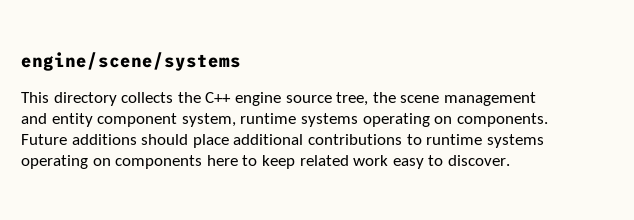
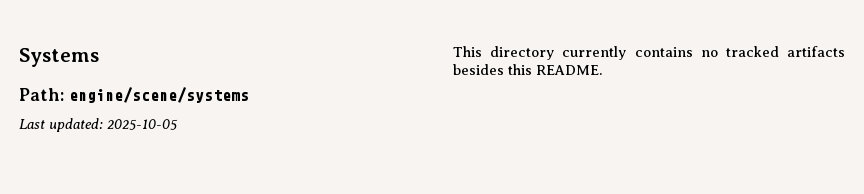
- engine/scene/systems
+ Systems
+ Path: engine/scene/systems
+ Last updated: 2025-10-05
- This directory collects the C++ engine source tree, the scene management and entity component system, runtime systems operating on components. Future additions should place additional contributions to runtime systems operating on components here to keep related work easy to discover.
+ This directory currently contains no tracked artifacts besides this README.

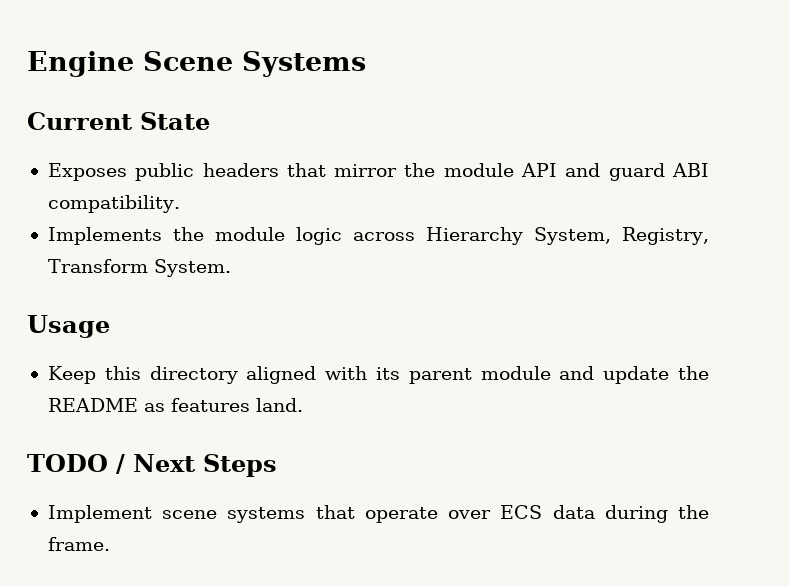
- Systems
+ Engine Scene Systems
- Path: engine/scene/systems
- Last updated: 2025-10-05
- This directory currently contains no tracked artifacts besides this README.
+ Current State
+ Exposes public headers that mirror the module API and guard ABI compatibility.
+ Implements the module logic across Hierarchy System, Registry, Transform System.
+ Usage
+ Keep this directory aligned with its parent module and update the README as features land.
+ TODO / Next Steps
+ Implement scene systems that operate over ECS data during the frame.

